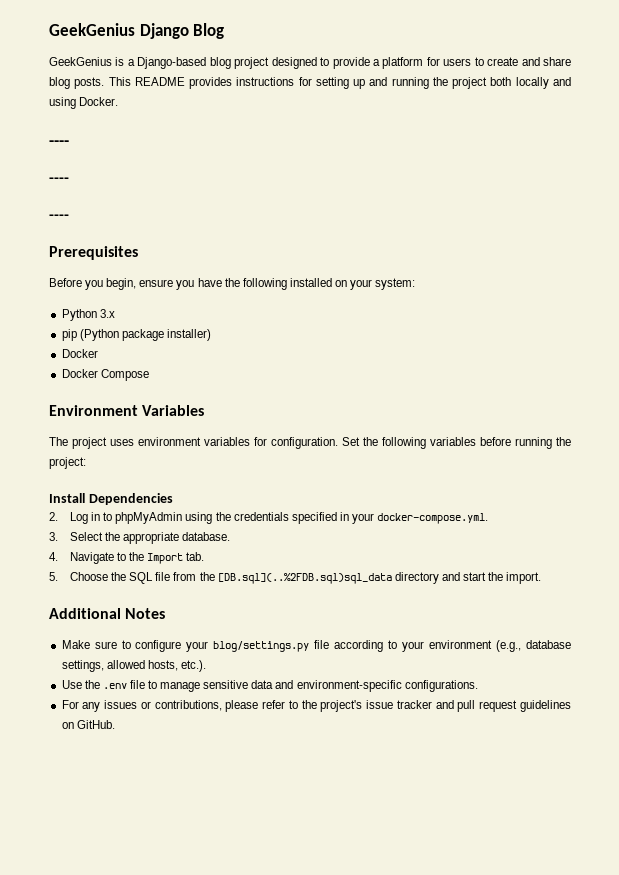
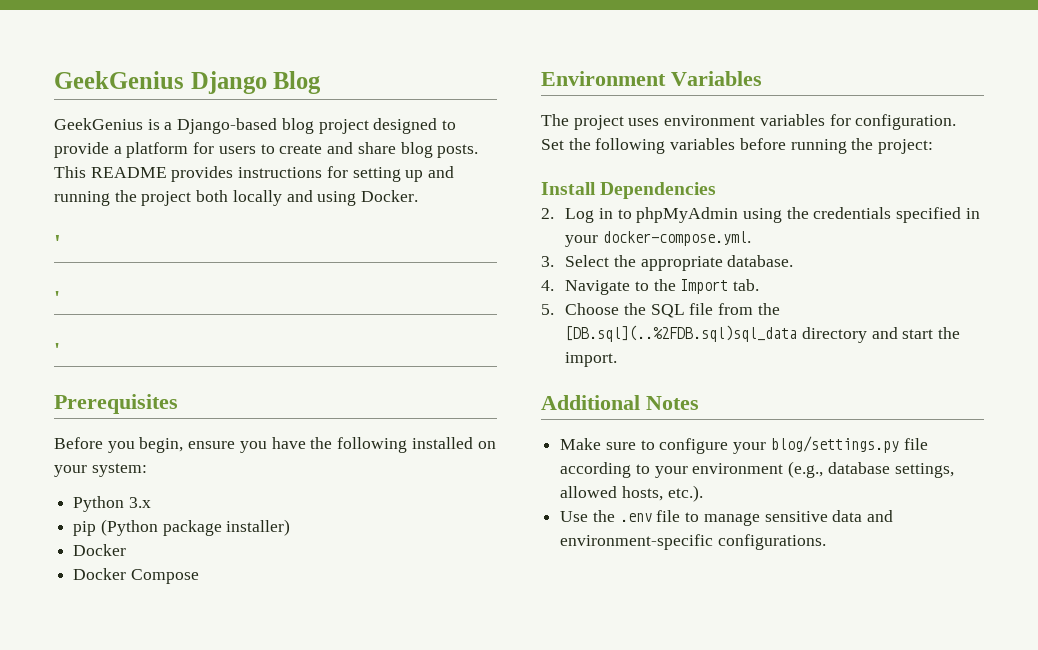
  This README provides instructions for setting up and running the project both locally and using Docker.
- ----
- ----
- ----
+ '
+ '
+ '
- For any issues or contributions, please refer to the project's issue tracker and pull request guidelines on GitHub.

